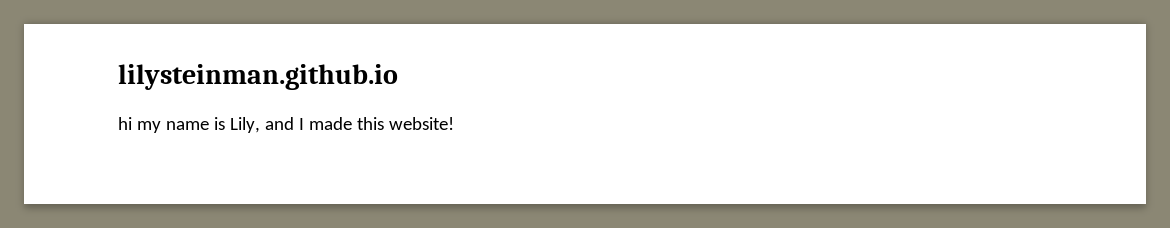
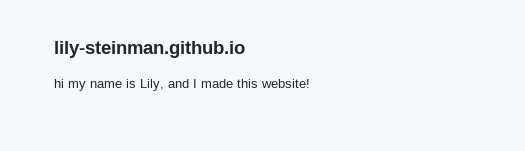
- lilysteinman.github.io
+ lily-steinman.github.io

